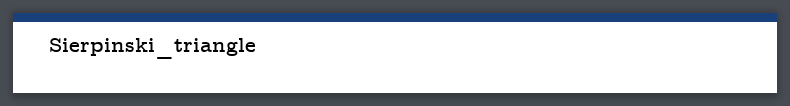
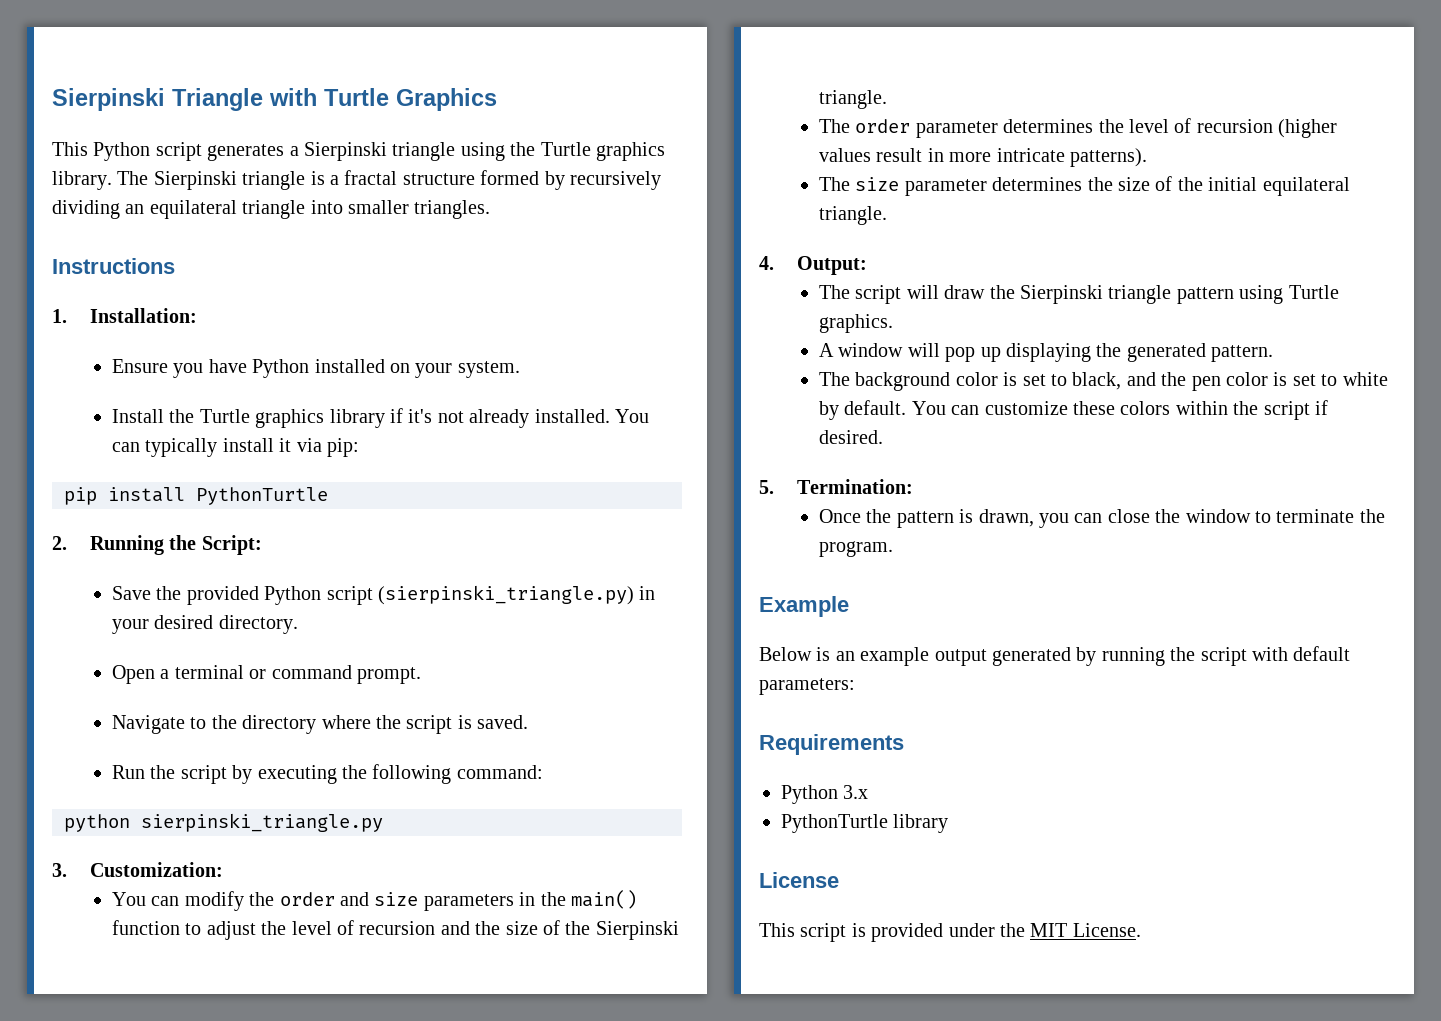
- Sierpinski_triangle
+ Sierpinski Triangle with Turtle Graphics
+ This Python script generates a Sierpinski triangle using the Turtle graphics library. The Sierpinski triangle is a fractal structure formed by recursively dividing an equilateral triangle into smaller triangles.
+ Instructions
+ 1. Installation:
+ Ensure you have Python installed on your system.
+ Install the Turtle graphics library if it's not already installed. You can typically install it via pip:
+ pip install PythonTurtle
+ 2. Running the Script:
+ Save the provided Python script (sierpinski_triangle.py) in your desired directory.
+ Open a terminal or command prompt.
+ Navigate to the directory where the script is saved.
+ Run the script by executing the following command:
+ python sierpinski_triangle.py
+ 3. Customization:
+ You can modify the order and size parameters in the main() function to adjust the level of recursion and the size of the Sierpinski triangle.
+ The order parameter determines the level of recursion (higher values result in more intricate patterns).
+ The size parameter determines the size of the initial equilateral triangle.
+ 4. Output:
+ The script will draw the Sierpinski triangle pattern using Turtle graphics.
+ A window will pop up displaying the generated pattern.
+ The background color is set to black, and the pen color is set to white by default. You can customize these colors within the script if desired.
+ 5. Termination:
+ Once the pattern is drawn, you can close the window to terminate the program.
+ Example
+ Below is an example output generated by running the script with default parameters:
+ Requirements
+ Python 3.x
+ PythonTurtle library
+ License
+ This script is provided under the MIT License.

